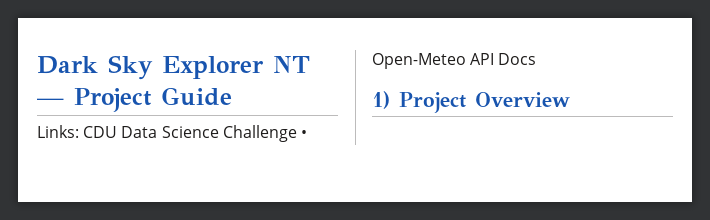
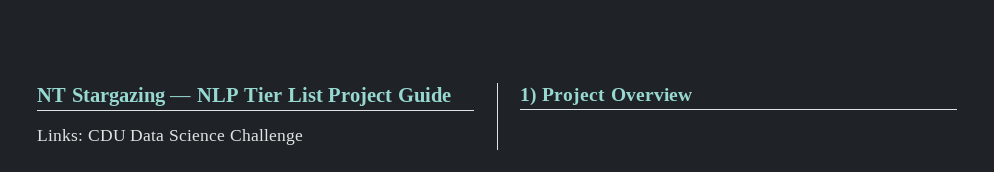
- Dark Sky Explorer NT — Project Guide
+ NT Stargazing — NLP Tier List Project Guide
- Links: CDU Data Science Challenge • Open‑Meteo API Docs
+ Links: CDU Data Science Challenge

